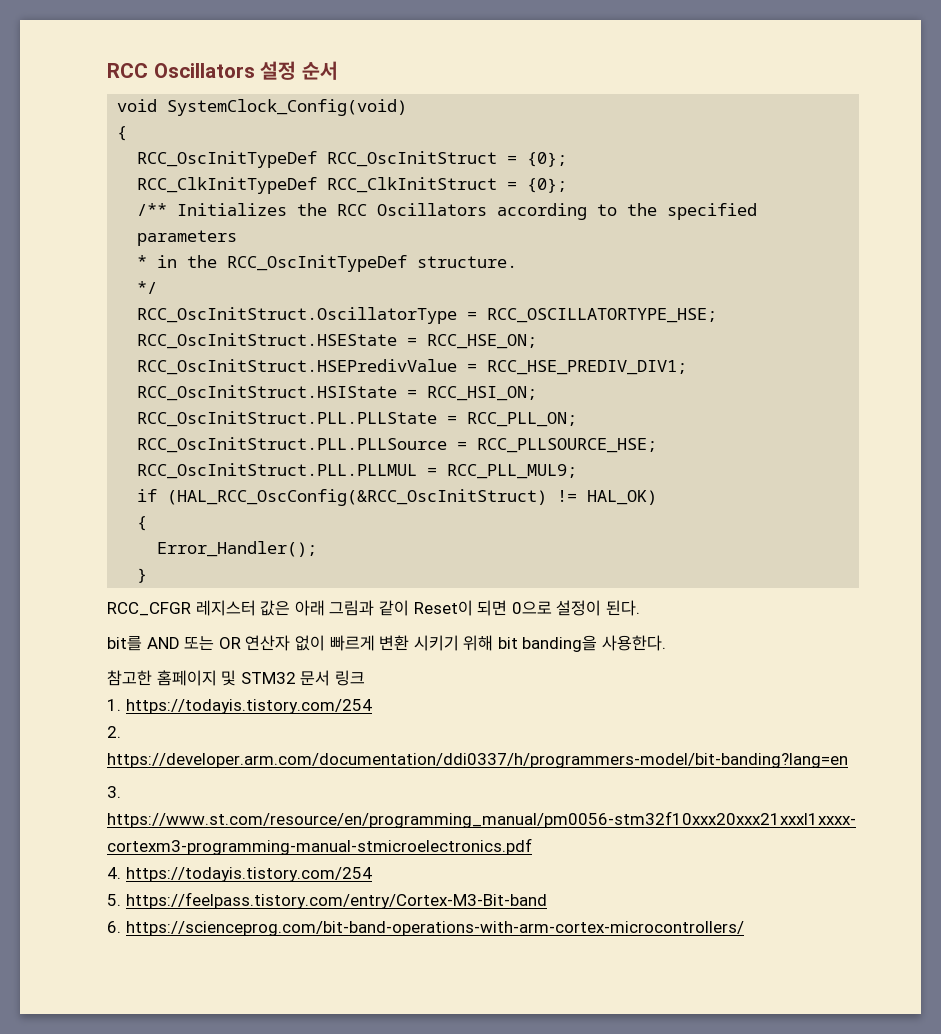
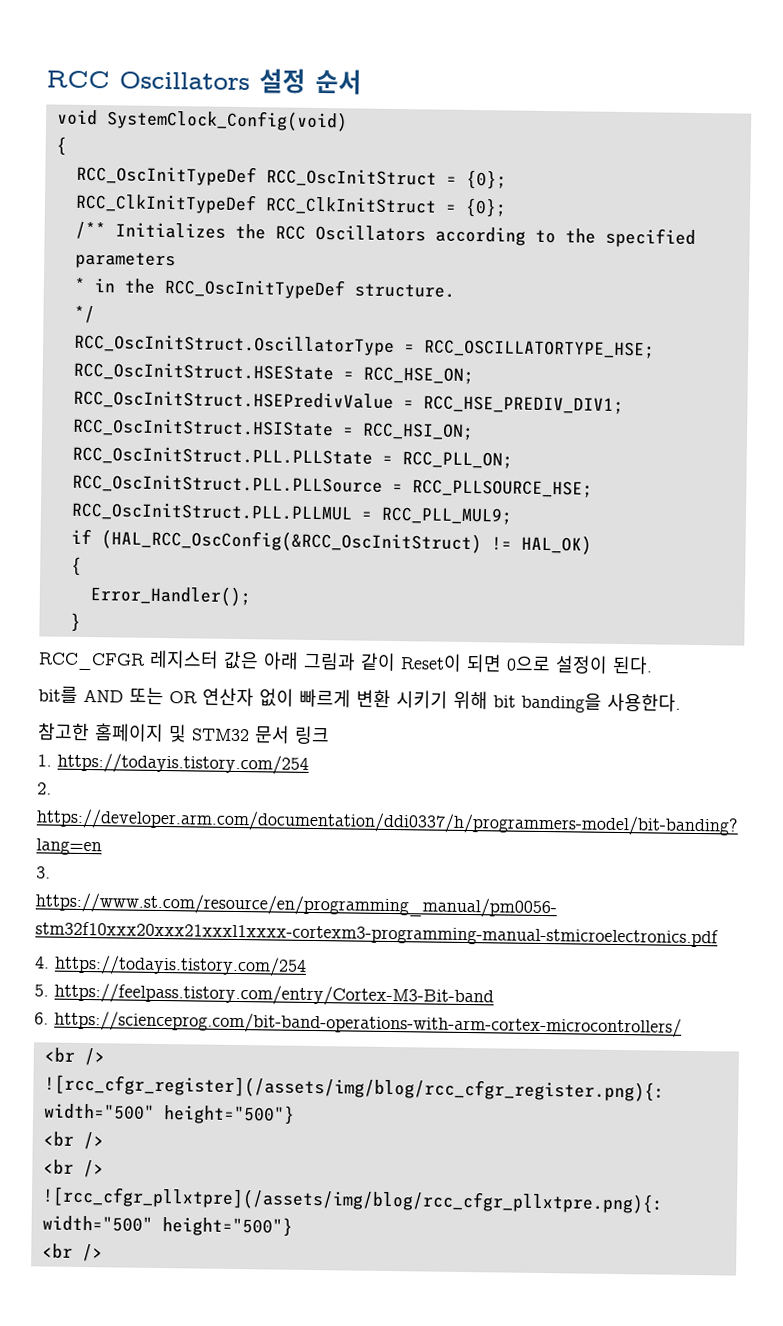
+ <br /> ![rcc_cfgr_register](/assets/img/blog/rcc_cfgr_register.png){: width="500" height="500"}
+ <br />
+ <br /> ![rcc_cfgr_pllxtpre](/assets/img/blog/rcc_cfgr_pllxtpre.png){: width="500" height="500"}
+ <br />

